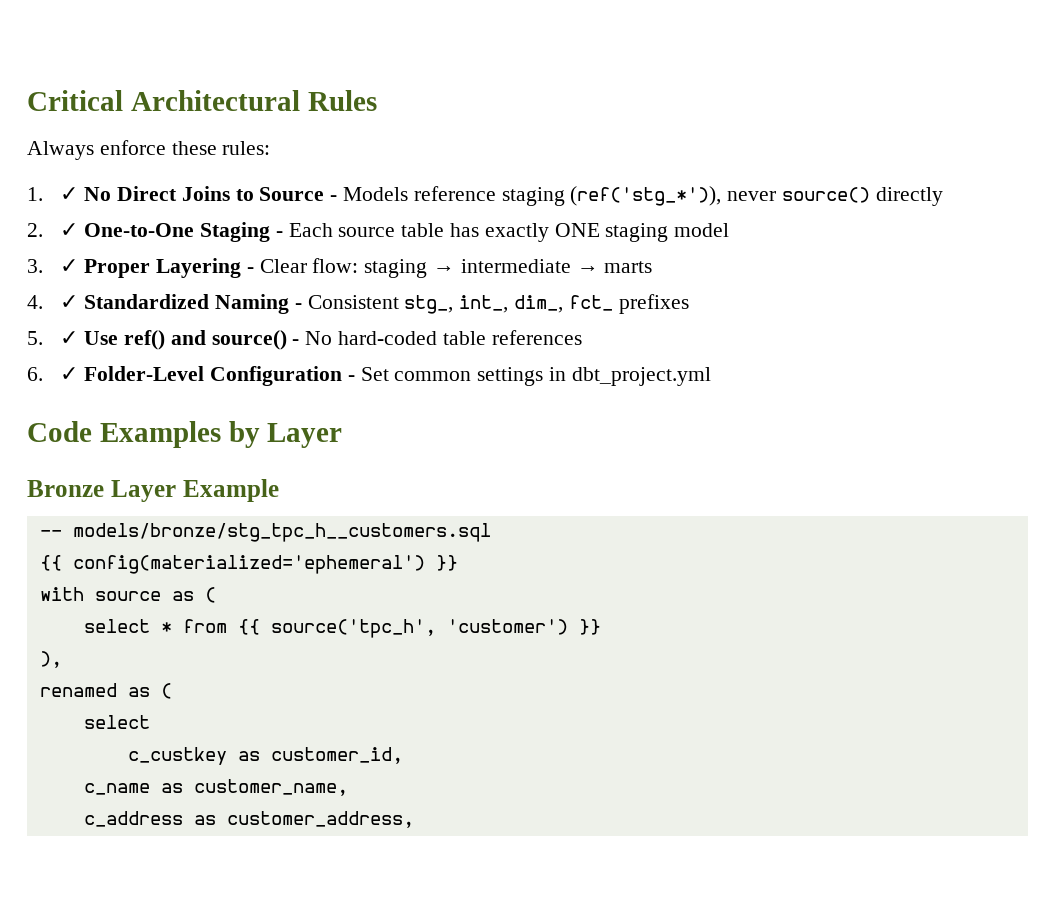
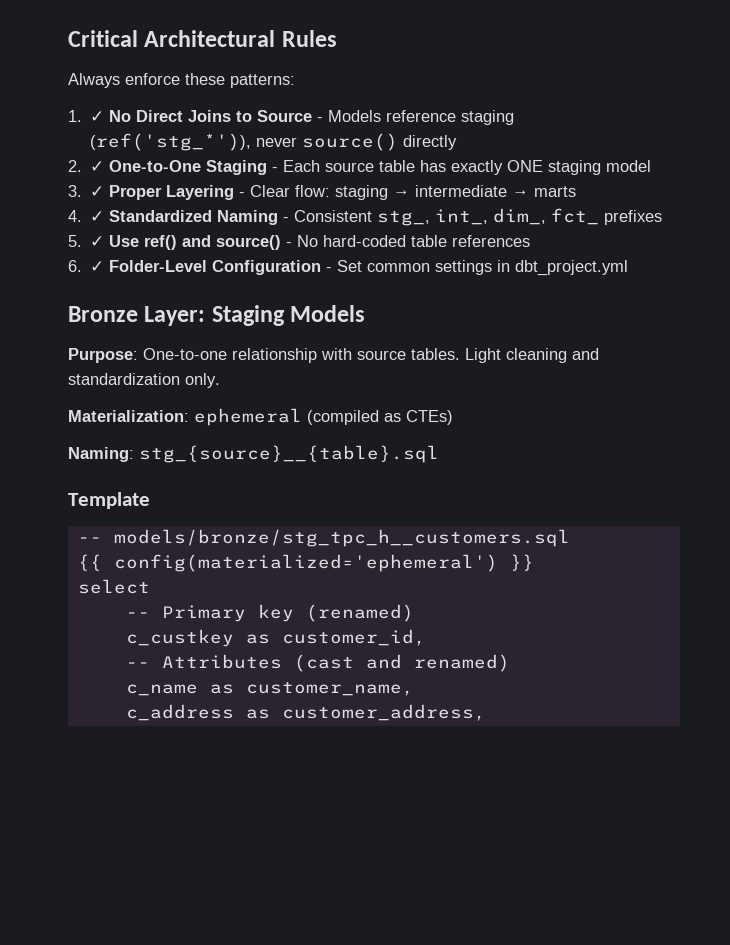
- Always enforce these rules:
+ Always enforce these patterns:
- Code Examples by Layer
- Bronze Layer Example
+ Bronze Layer: Staging Models
+ Purpose: One-to-one relationship with source tables. Light cleaning and standardization only.
+ Materialization: ephemeral (compiled as CTEs)
+ Naming: stg_{source}__{table}.sql
+ Template
- with source as (
- select * from {{ source('tpc_h', 'customer') }}
- ),
- renamed as (
  select
+ -- Primary key (renamed)
  c_custkey as customer_id,
+ -- Attributes (cast and renamed)

